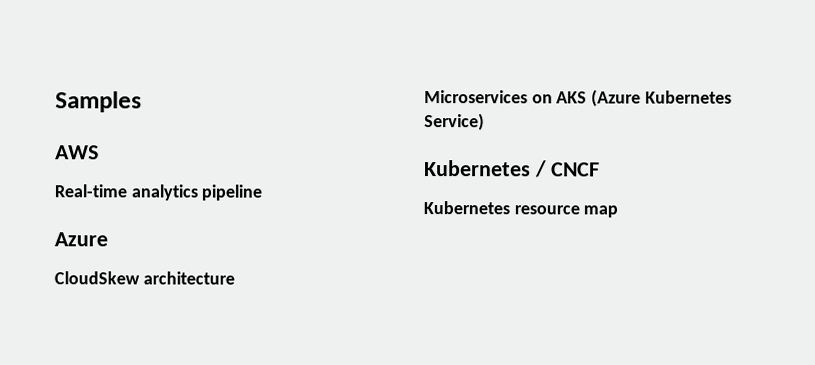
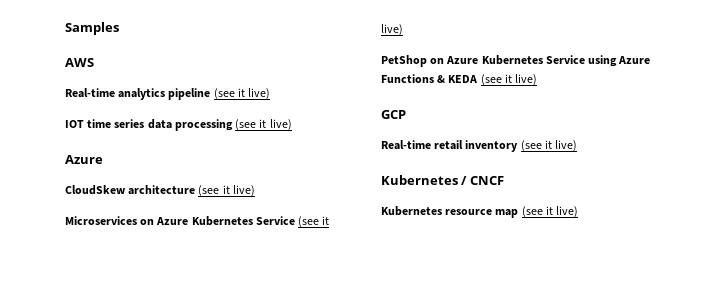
- Real-time analytics pipeline
+ Real-time analytics pipeline (see it live)
+ IOT time series data processing (see it live)
- CloudSkew architecture
+ CloudSkew architecture (see it live)
- Microservices on AKS (Azure Kubernetes Service)
+ Microservices on Azure Kubernetes Service (see it live)
+ PetShop on Azure Kubernetes Service using Azure Functions & KEDA (see it live)
+ GCP
+ Real-time retail inventory (see it live)
- Kubernetes resource map
+ Kubernetes resource map (see it live)

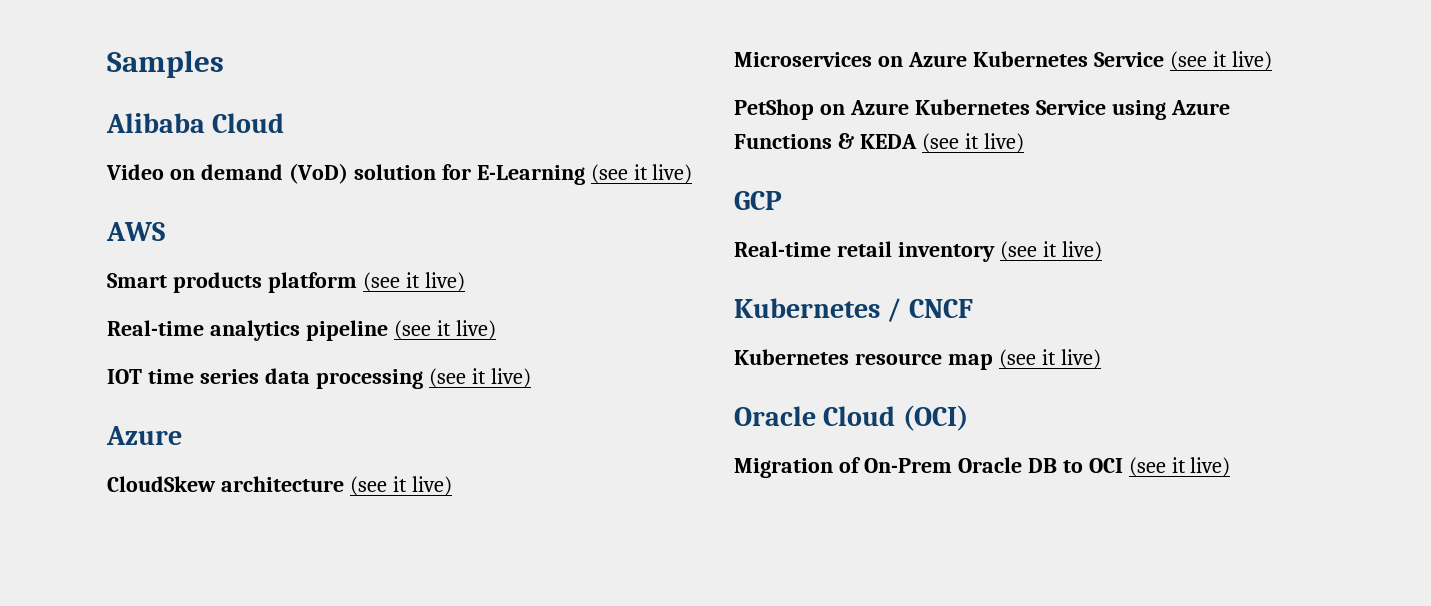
+ Alibaba Cloud
+ Video on demand (VoD) solution for E-Learning (see it live)
  AWS
+ Smart products platform (see it live)
+ Oracle Cloud (OCI)
+ Migration of On-Prem Oracle DB to OCI (see it live)

